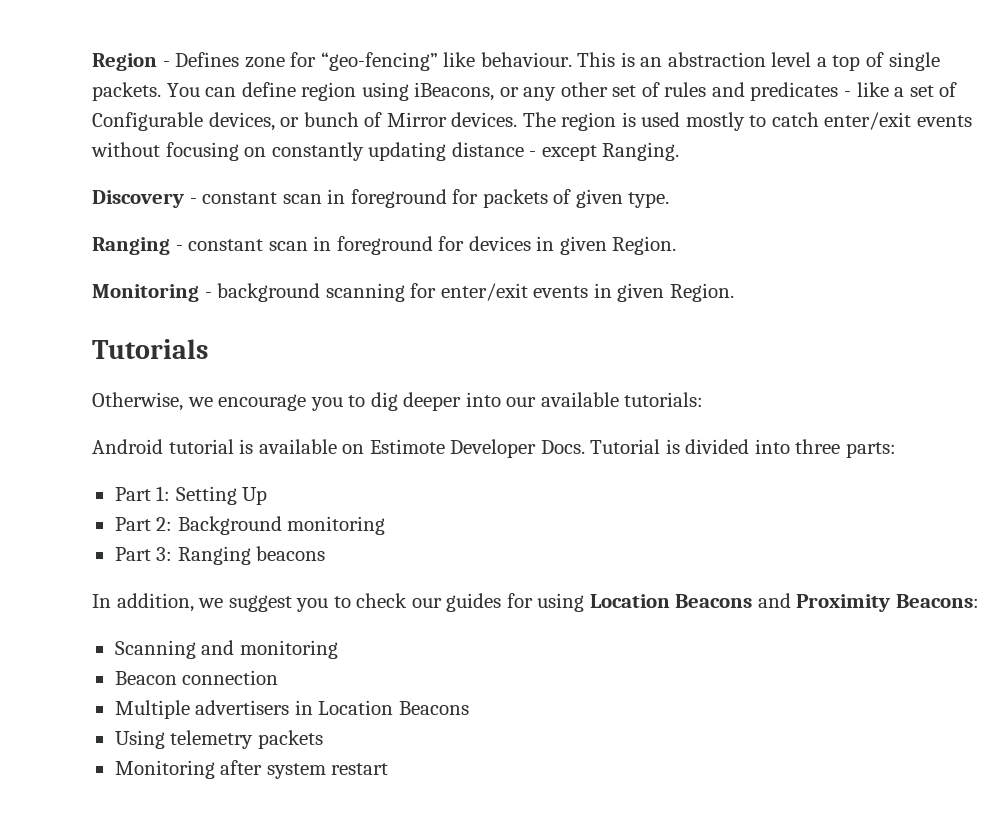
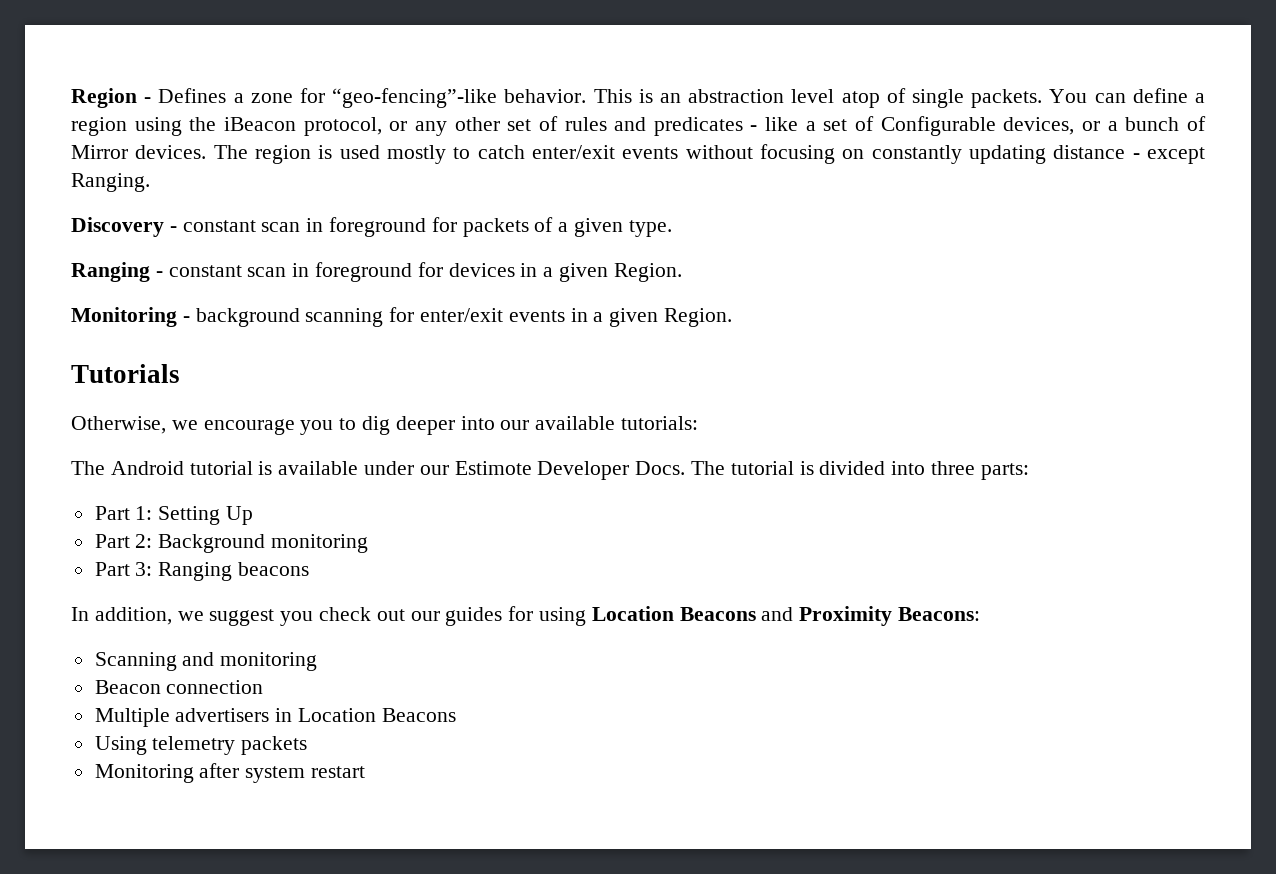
- Region - Defines zone for “geo-fencing” like behaviour.
+ Region - Defines a zone for “geo-fencing”-like behavior.
- This is an abstraction level a top of single packets.
+ This is an abstraction level atop of single packets.
- You can define region using iBeacons, or any other set of rules and predicates - like a set of Configurable devices, or bunch of Mirror devices.
+ You can define a region using the iBeacon protocol, or any other set of rules and predicates - like a set of Configurable devices, or a bunch of Mirror devices.
- Discovery - constant scan in foreground for packets of given type.
+ Discovery - constant scan in foreground for packets of a given type.
- Ranging - constant scan in foreground for devices in given Region.
+ Ranging - constant scan in foreground for devices in a given Region.
- Monitoring - background scanning for enter/exit events in given Region.
+ Monitoring - background scanning for enter/exit events in a given Region.
- Android tutorial is available on Estimote Developer Docs.
+ The Android tutorial is available under our Estimote Developer Docs.
- Tutorial is divided into three parts:
+ The tutorial is divided into three parts:
- In addition, we suggest you to check our guides for using Location Beacons and Proximity Beacons:
+ In addition, we suggest you check out our guides for using Location Beacons and Proximity Beacons:

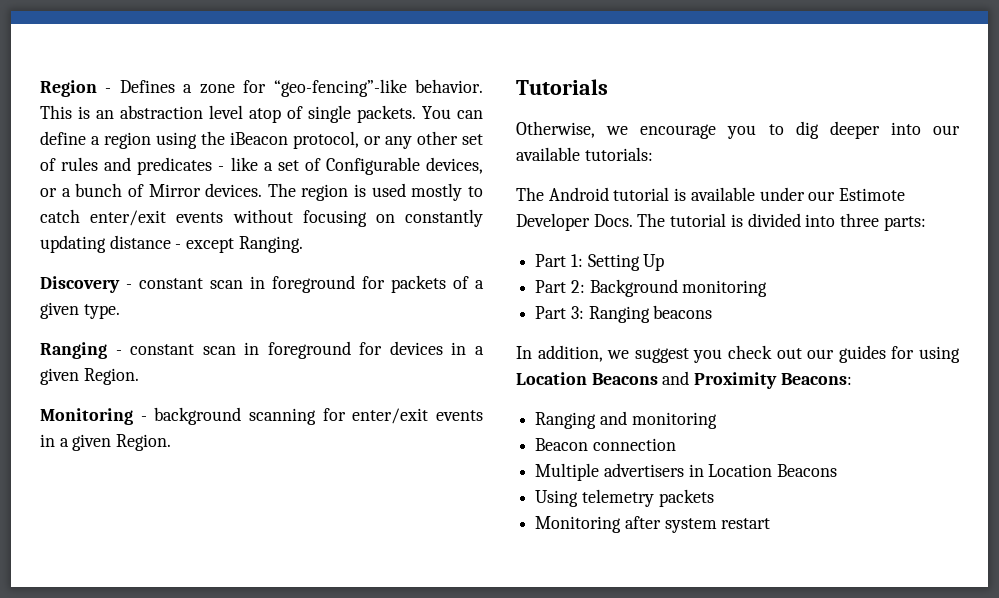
- Scanning and monitoring
+ Ranging and monitoring

